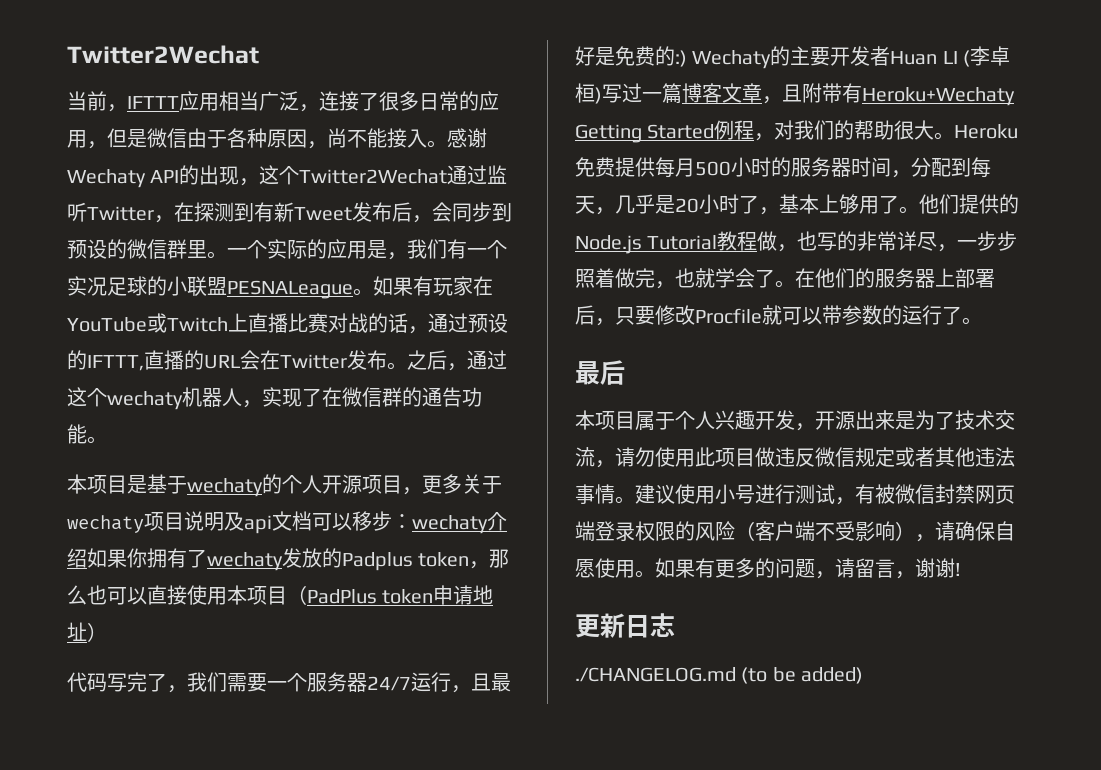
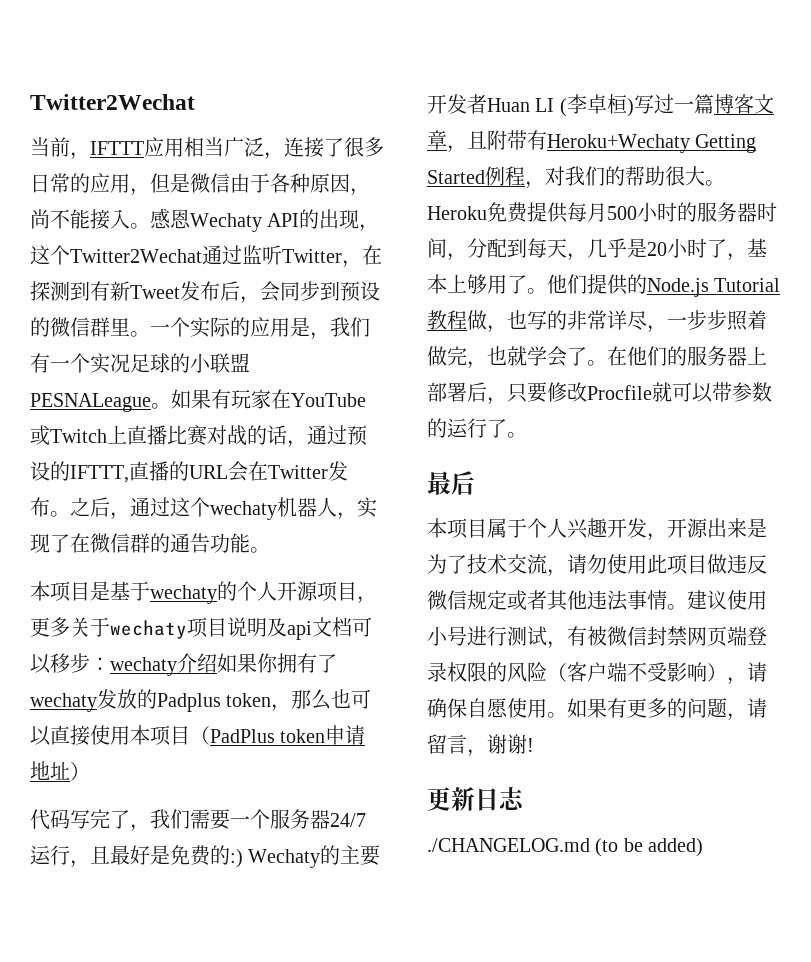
- 感谢Wechaty API的出现，这个Twitter2Wechat通过监听Twitter，在探测到有新Tweet发布后，会同步到预设的微信群里。
+ 感恩Wechaty API的出现，这个Twitter2Wechat通过监听Twitter，在探测到有新Tweet发布后，会同步到预设的微信群里。

